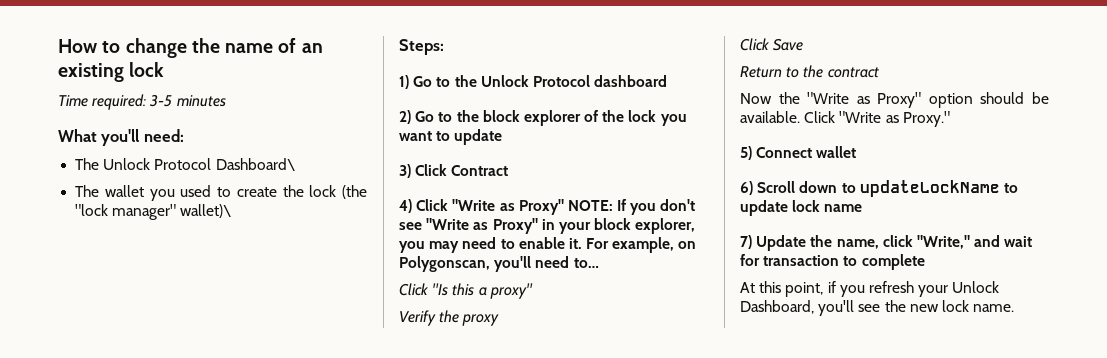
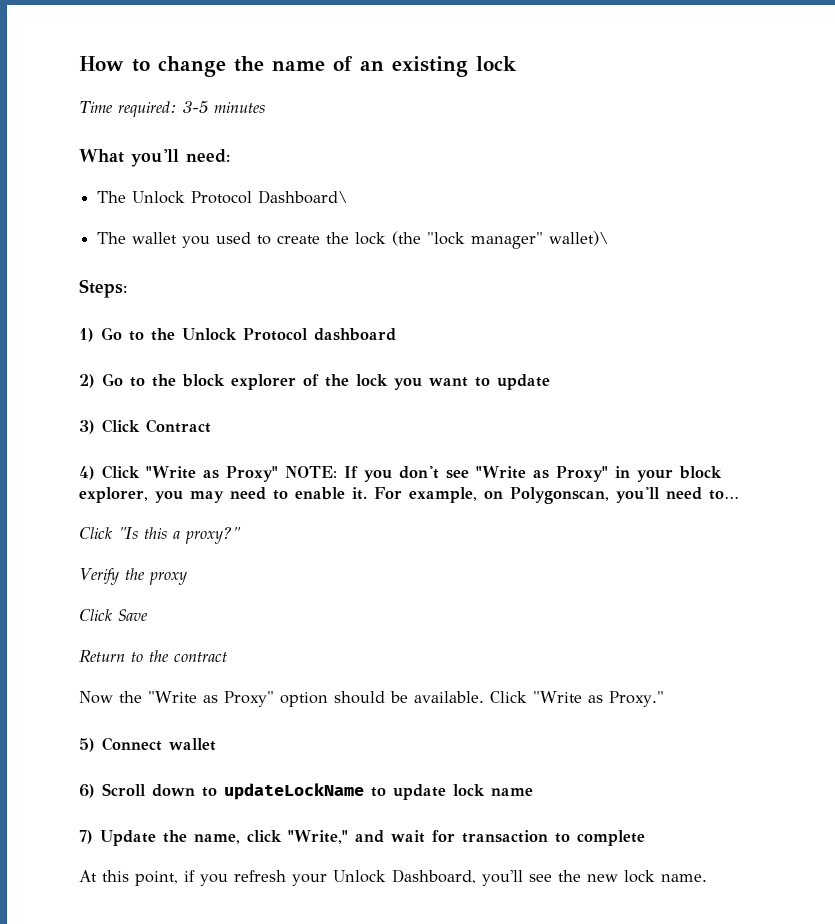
- Click "Is this a proxy"
+ Click "Is this a proxy?"

